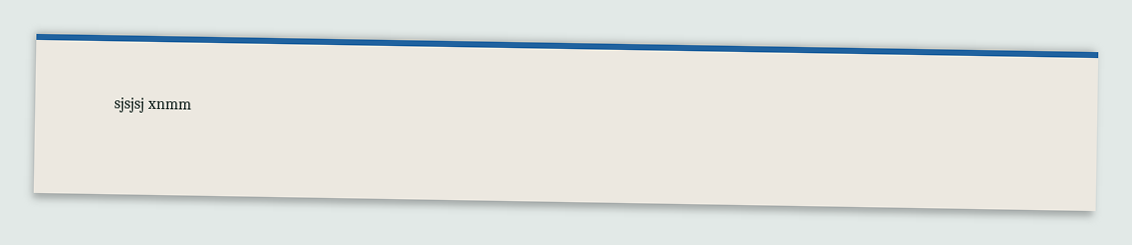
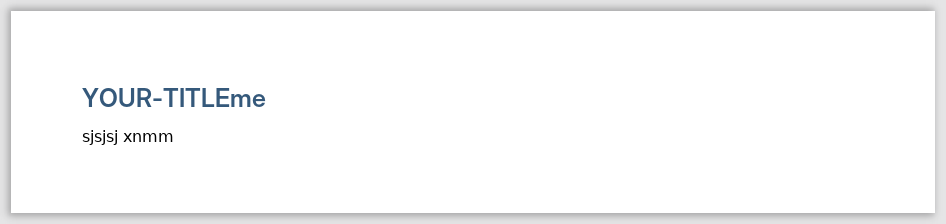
+ YOUR-TITLEme

